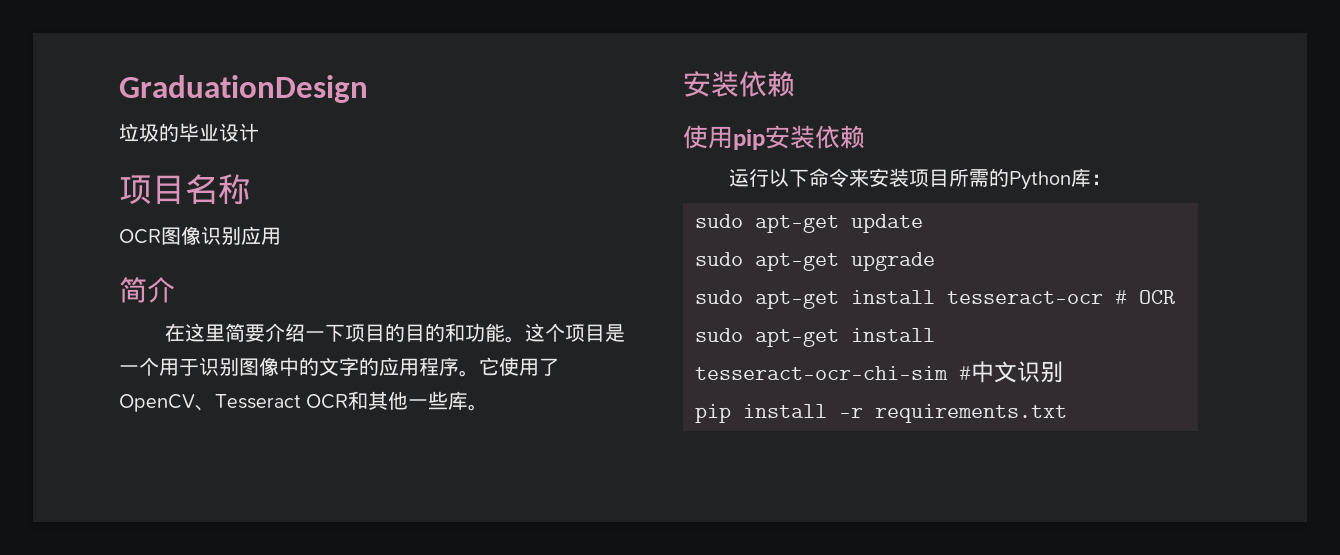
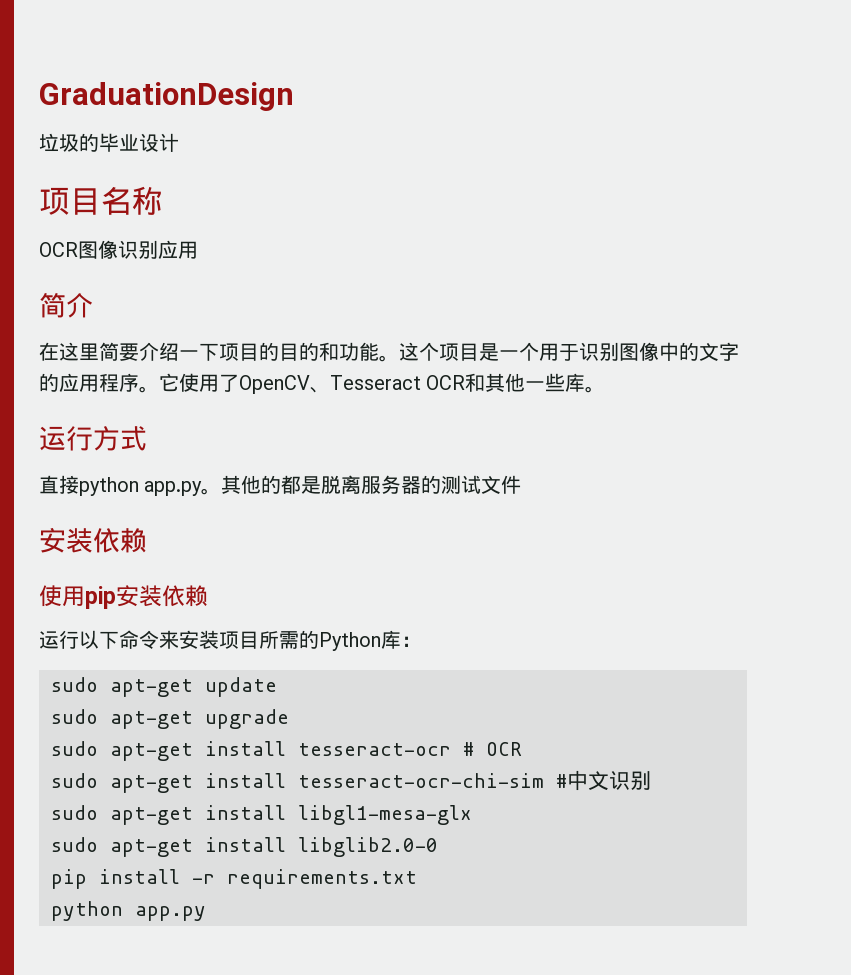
+ 运行方式
+ 直接python app.py。其他的都是脱离服务器的测试文件
+ sudo apt-get install libgl1-mesa-glx
+ sudo apt-get install libglib2.0-0
  pip install -r requirements.txt
+ python app.py

